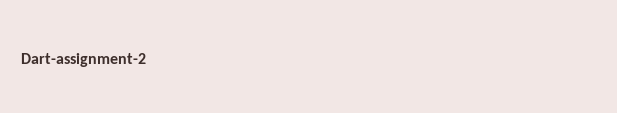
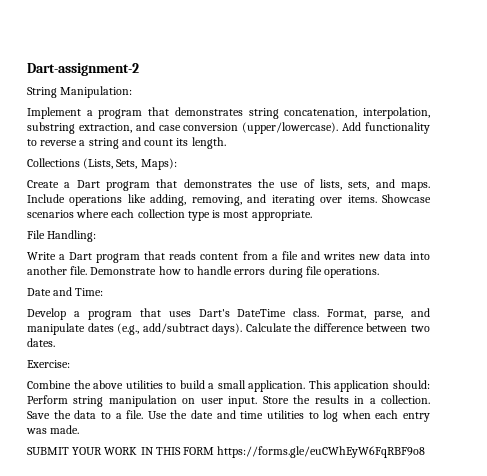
+ String Manipulation:
+ Implement a program that demonstrates string concatenation, interpolation, substring extraction, and case conversion (upper/lowercase). Add functionality to reverse a string and count its length.
+ Collections (Lists, Sets, Maps):
+ Create a Dart program that demonstrates the use of lists, sets, and maps. Include operations like adding, removing, and iterating over items. Showcase scenarios where each collection type is most appropriate.
+ File Handling:
+ Write a Dart program that reads content from a file and writes new data into another file. Demonstrate how to handle errors during file operations.
+ Date and Time:
+ Develop a program that uses Dart's DateTime class. Format, parse, and manipulate dates (e.g., add/subtract days). Calculate the difference between two dates.
+ Exercise:
+ Combine the above utilities to build a small application. This application should: Perform string manipulation on user input. Store the results in a collection. Save the data to a file. Use the date and time utilities to log when each entry was made.
+ SUBMIT YOUR WORK IN THIS FORM https://forms.gle/euCWhEyW6FqRBF9o8

